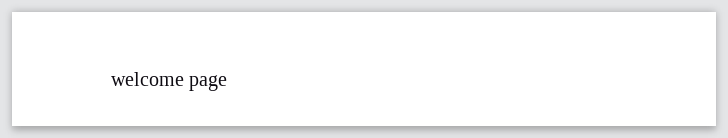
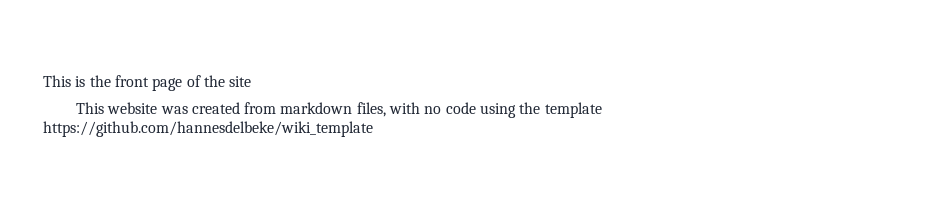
- welcome page
+ This is the front page of the site
+ This website was created from markdown files, with no code using the template https://github.com/hannesdelbeke/wiki_template

